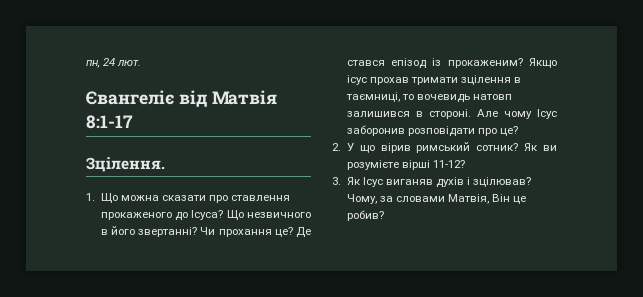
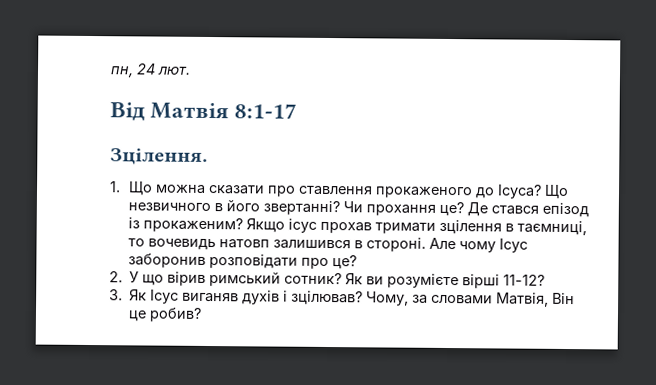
- Євангеліє від Матвія 8:1-17
+ Від Матвія 8:1-17

